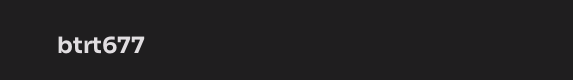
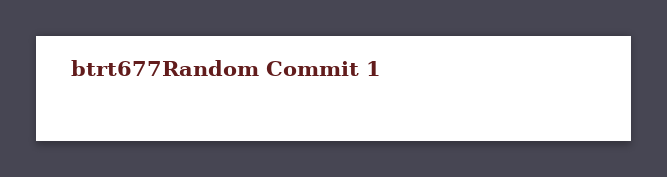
- btrt677
+ btrt677Random Commit 1

